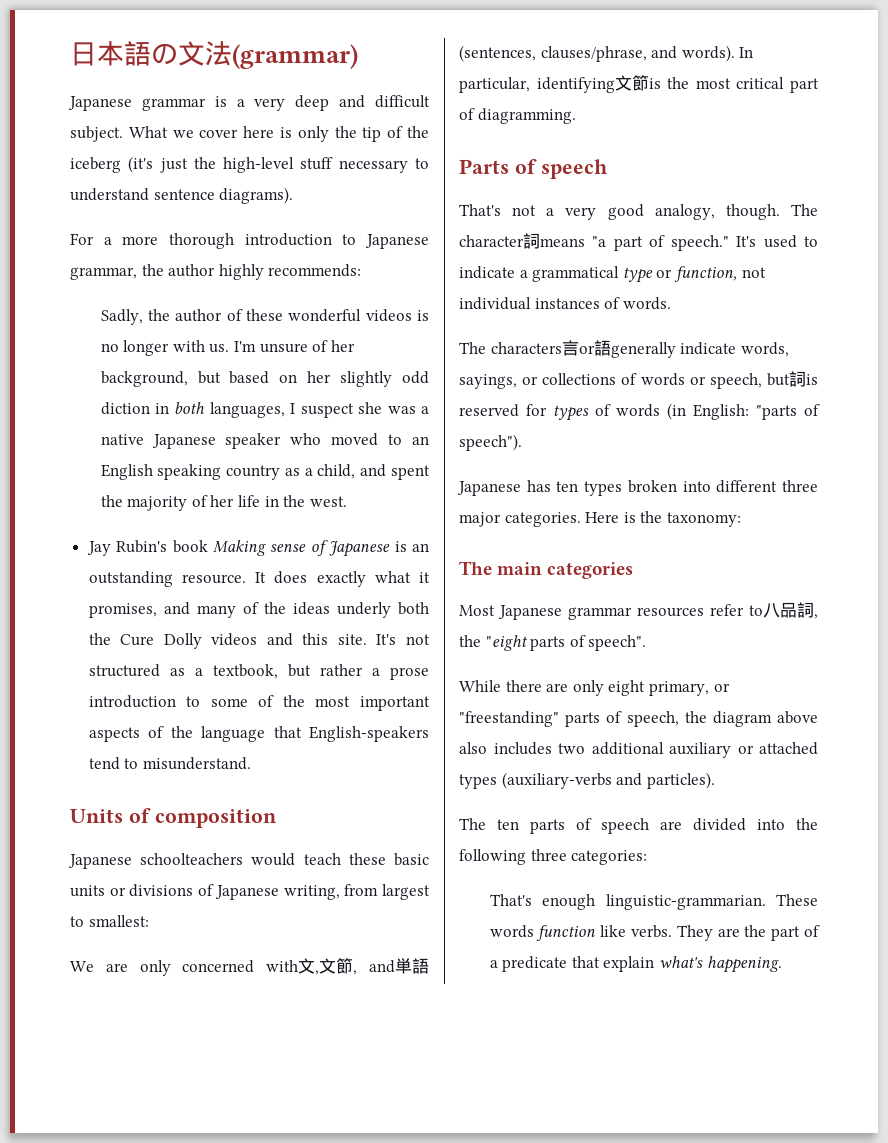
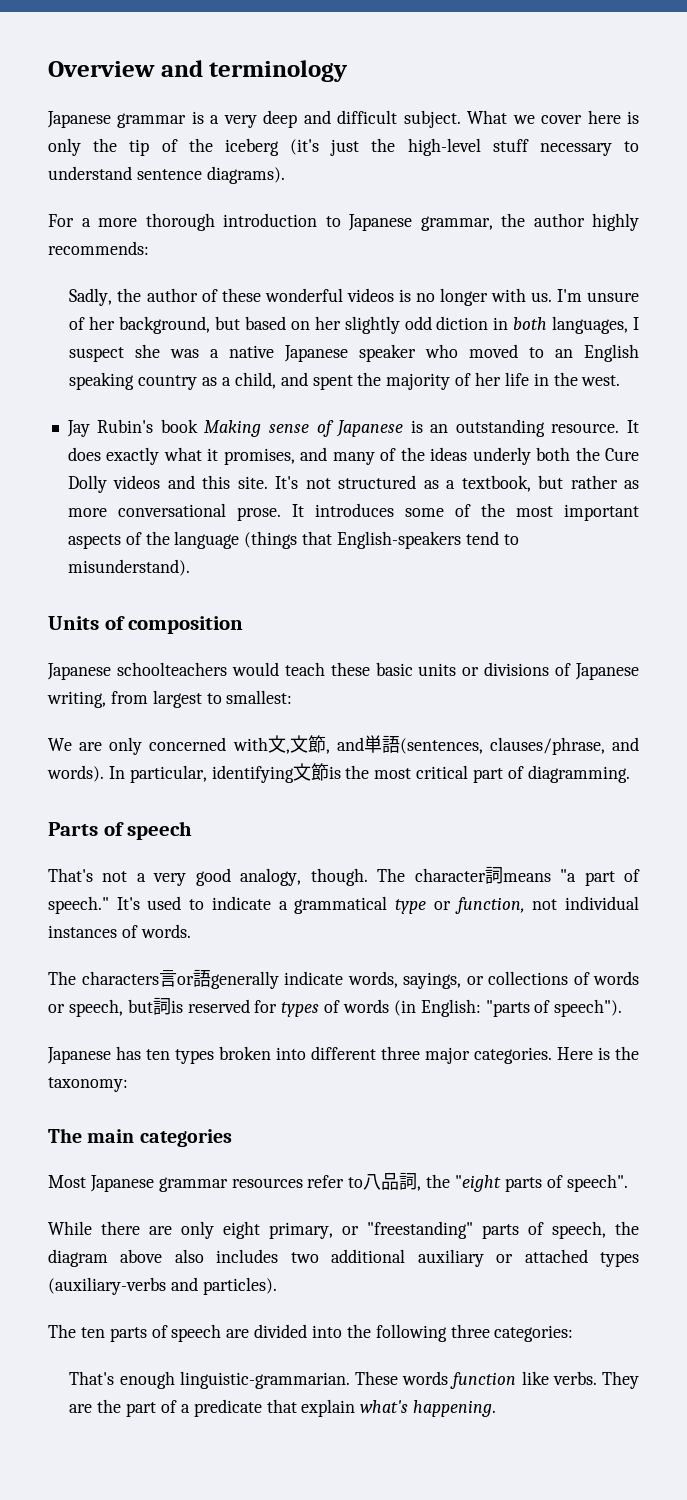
- 日本語の文法(grammar)
+ Overview and terminology
- It's not structured as a textbook, but rather a prose introduction to some of the most important aspects of the language that English-speakers tend to misunderstand.
+ It's not structured as a textbook, but rather as more conversational prose. It introduces some of the most important aspects of the language (things that English-speakers tend to misunderstand).

